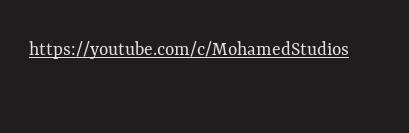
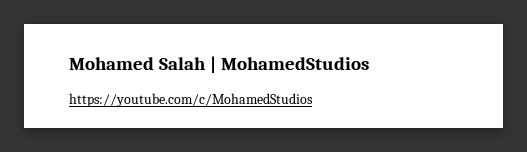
+ Mohamed Salah | MohamedStudios

